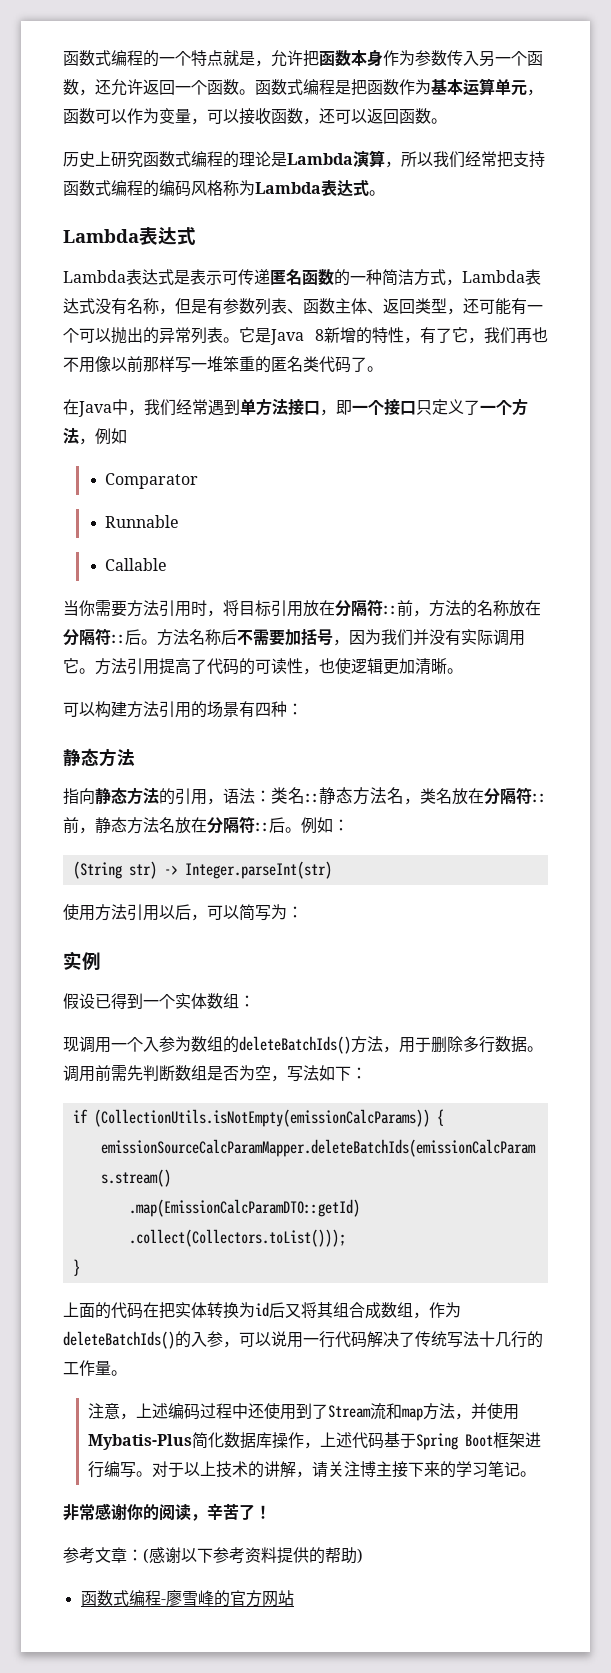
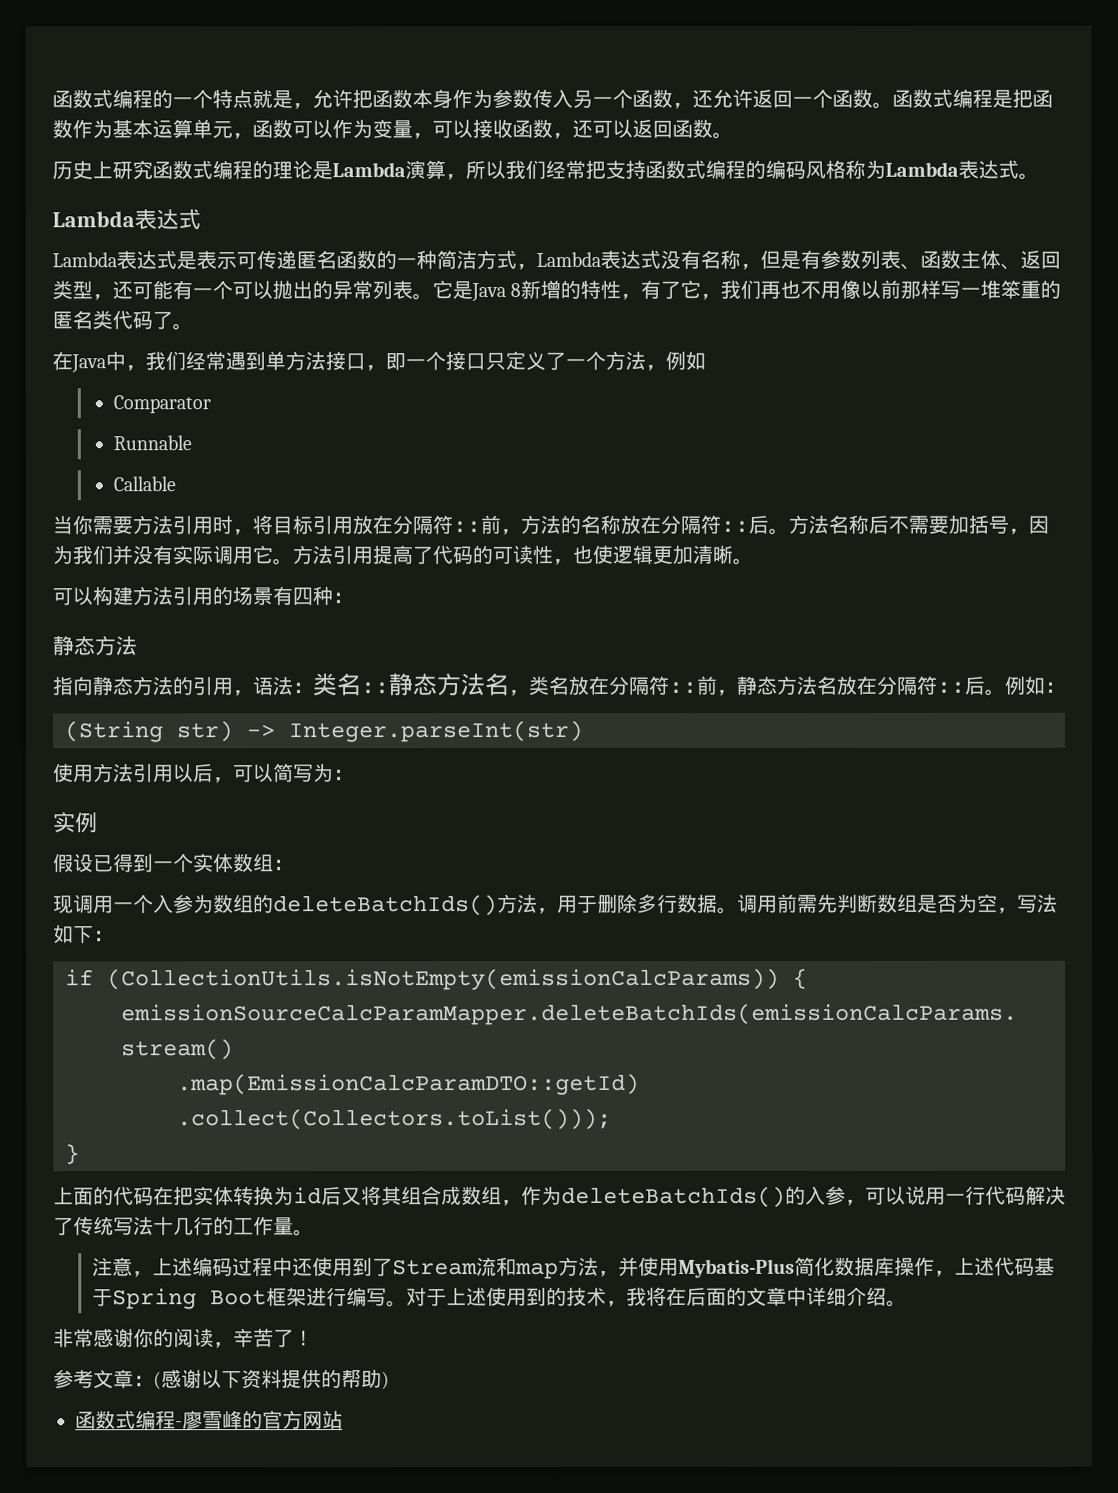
- 对于以上技术的讲解，请关注博主接下来的学习笔记。
+ 对于上述使用到的技术，我将在后面的文章中详细介绍。
- 参考文章：(感谢以下参考资料提供的帮助)
+ 参考文章：(感谢以下资料提供的帮助)

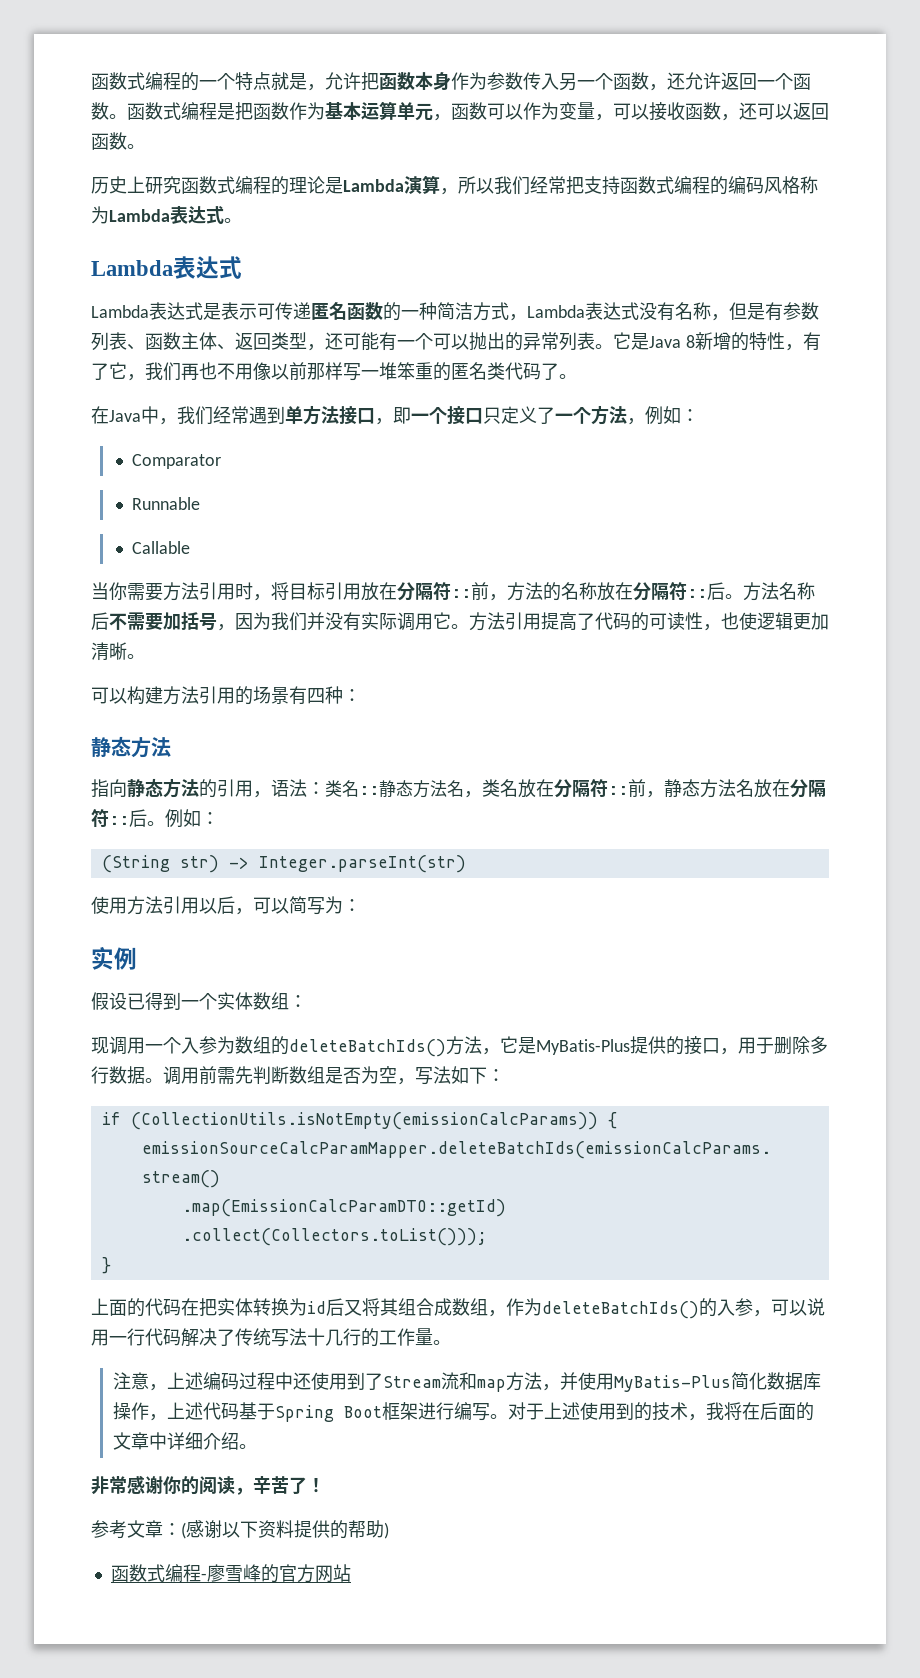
- 在Java中，我们经常遇到单方法接口，即一个接口只定义了一个方法，例如
+ 在Java中，我们经常遇到单方法接口，即一个接口只定义了一个方法，例如：
- 现调用一个入参为数组的deleteBatchIds()方法，用于删除多行数据。
+ 现调用一个入参为数组的deleteBatchIds()方法，它是MyBatis-Plus提供的接口，用于删除多行数据。
- 注意，上述编码过程中还使用到了Stream流和map方法，并使用Mybatis-Plus简化数据库操作，上述代码基于Spring Boot框架进行编写。
+ 注意，上述编码过程中还使用到了Stream流和map方法，并使用MyBatis-Plus简化数据库操作，上述代码基于Spring Boot框架进行编写。

